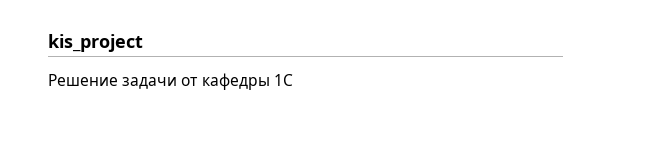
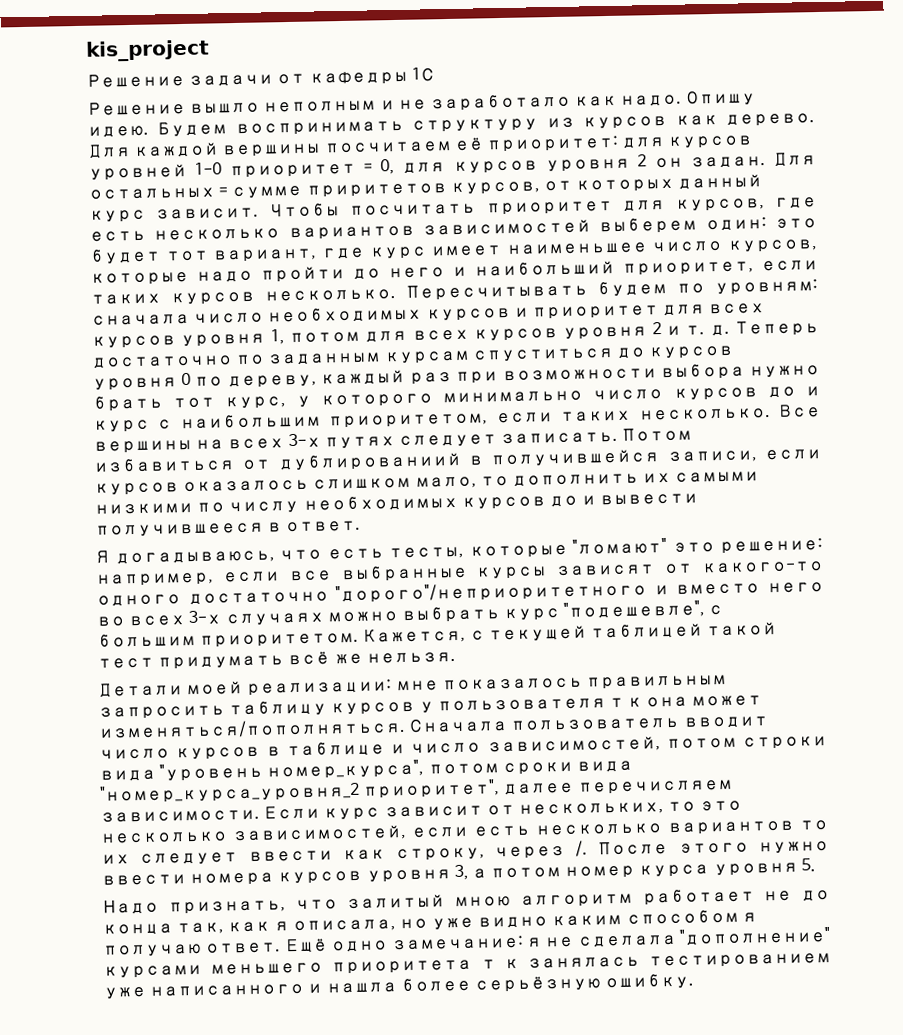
+ Решение вышло неполным и не заработало как надо. Опишу идею. Будем воспринимать структуру из курсов как дерево. Для каждой вершины посчитаем её приоритет: для курсов уровней 1-0 приоритет = 0, для курсов уровня 2 он задан. Для остальных = сумме приритетов курсов, от которых данный курс зависит. Чтобы посчитать приоритет для курсов, где есть несколько вариантов зависимостей выберем один: это будет тот вариант, где курс имеет наименьшее число курсов, которые надо пройти до него и наибольший приоритет, если таких курсов несколько. Пересчитывать будем по уровням: сначала число необходимых курсов и приоритет для всех курсов уровня 1, потом для всех курсов уровня 2 и т. д. Теперь достаточно по заданным курсам спуститься до курсов уровня 0 по дереву, каждый раз при возможности выбора нужно брать тот курс, у которого минимально число курсов до и курс с наибольшим приоритетом, если таких несколько. Все вершины на всех 3-х путях следует записать. Потом избавиться от дублированиий в получившейся записи, если курсов оказалось слишком мало, то дополнить их самыми низкими по числу необходимых курсов до и вывести получившееся в ответ.
+ Я догадываюсь, что есть тесты, которые "ломают" это решение: например, если все выбранные курсы зависят от какого-то одного достаточно "дорого"/неприоритетного и вместо него во всех 3-х случаях можно выбрать курс "подешевле", с большим приоритетом. Кажется, с текущей таблицей такой тест придумать всё же нельзя.
+ Детали моей реализации: мне показалось правильным запросить таблицу курсов у пользователя т к она может изменяться/пополняться. Сначала пользователь вводит число курсов в таблице и число зависимостей, потом строки вида "уровень номер_курса", потом сроки вида "номер_курса_уровня_2 приоритет", далее перечисляем зависимости. Если курс зависит от нескольких, то это несколько зависимостей, если есть несколько вариантов то их следует ввести как строку, через /. После этого нужно ввести номера курсов уровня 3, а потом номер курса уровня 5.
+ Надо признать, что залитый мною алгоритм работает не до конца так, как я описала, но уже видно каким способом я получаю ответ. Ещё одно замечание: я не сделала "дополнение" курсами меньшего приоритета т к занялась тестированием уже написанного и нашла более серьёзную ошибку.

